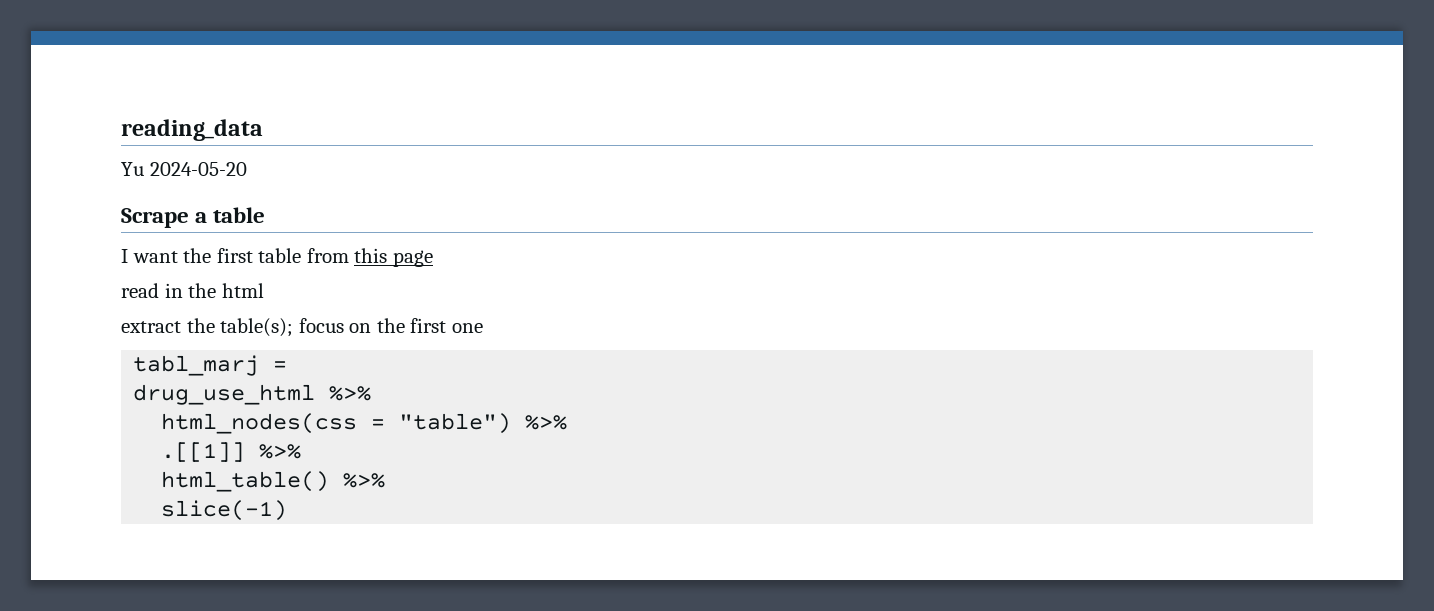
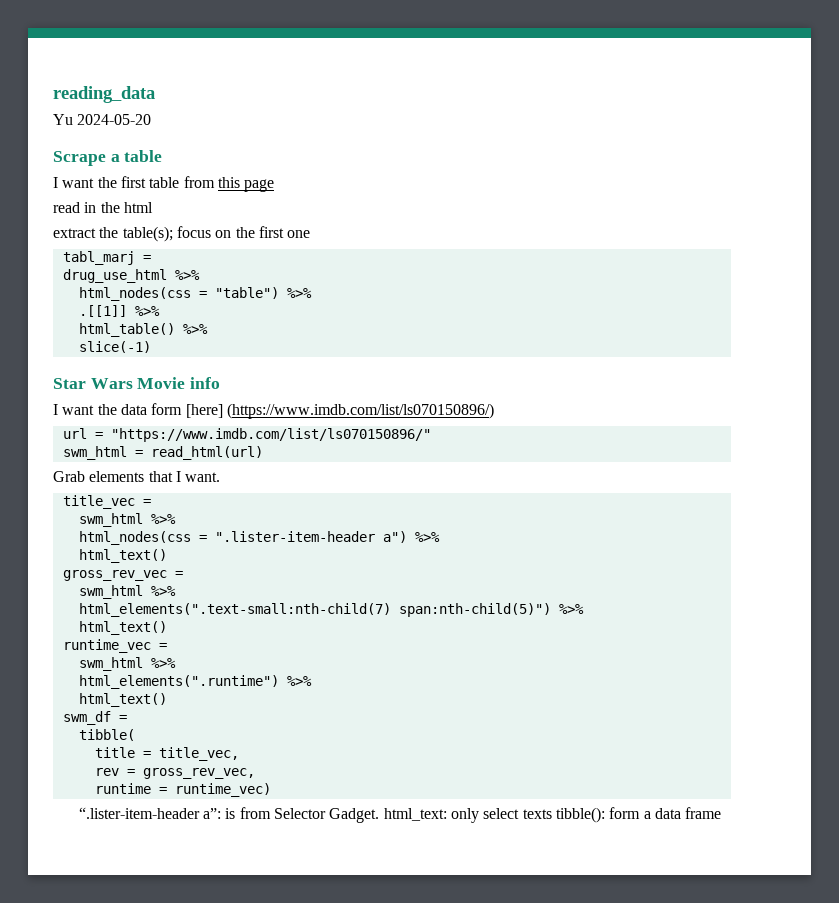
+ Star Wars Movie info
+ I want the data form [here] (https://www.imdb.com/list/ls070150896/)
+ url = "https://www.imdb.com/list/ls070150896/"
+ swm_html = read_html(url)
+ Grab elements that I want.
+ title_vec =
+ swm_html %>%
+ html_nodes(css = ".lister-item-header a") %>%
+ html_text()
+ gross_rev_vec =
+ swm_html %>%
+ html_elements(".text-small:nth-child(7) span:nth-child(5)") %>%
+ html_text()
+ runtime_vec =
+ swm_html %>%
+ html_elements(".runtime") %>%
+ html_text()
+ swm_df =
+ tibble(
+ title = title_vec,
+ rev = gross_rev_vec,
+ runtime = runtime_vec)
+ “.lister-item-header a”: is from Selector Gadget. html_text: only select texts tibble(): form a data frame

